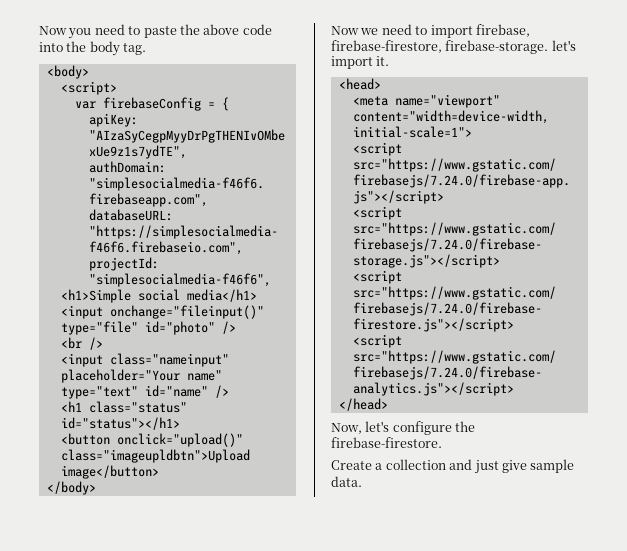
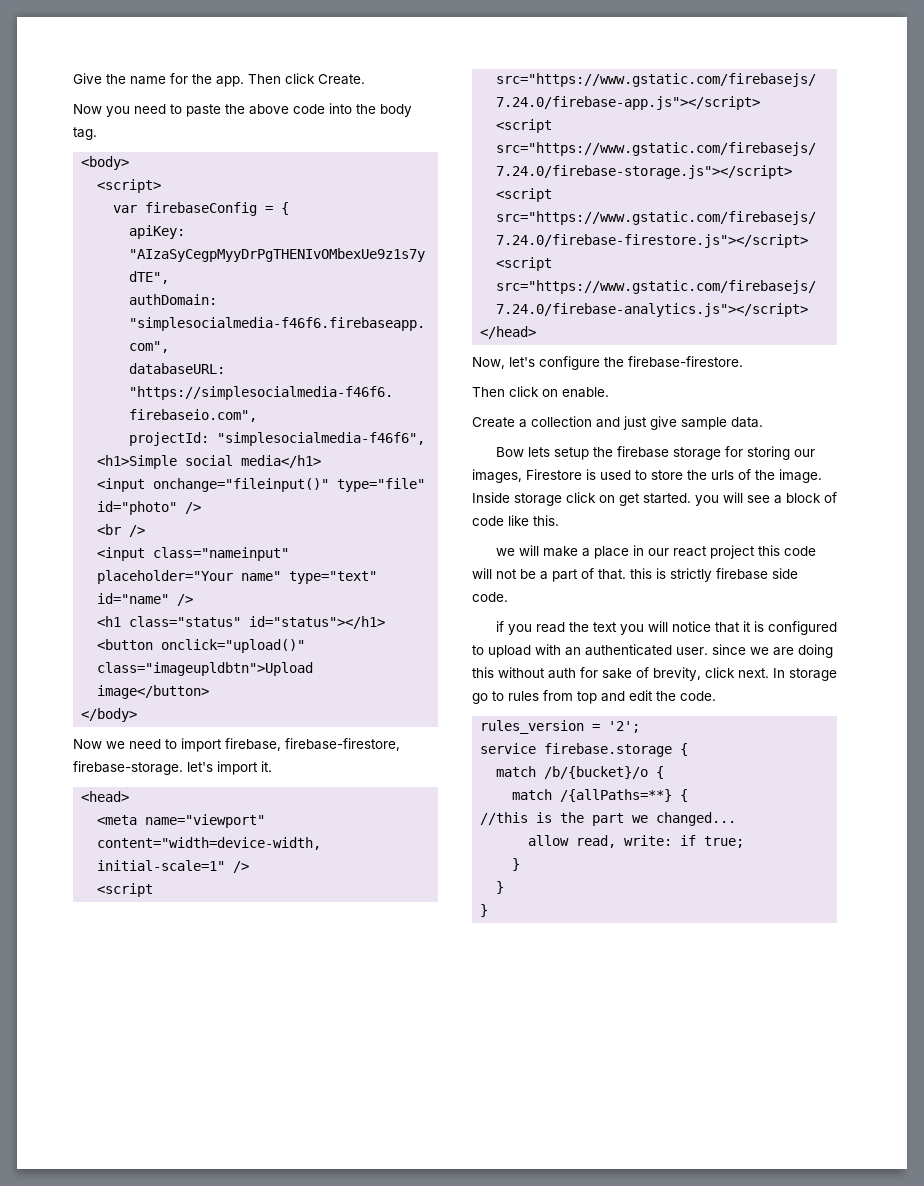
+ Give the name for the app. Then click Create.
- <meta name="viewport" content="width=device-width, initial-scale=1">
+ <meta name="viewport" content="width=device-width, initial-scale=1" />
+ Then click on enable.
+ Bow lets setup the firebase storage for storing our images, Firestore is used to store the urls of the image. Inside storage click on get started. you will see a block of code like this.
+ we will make a place in our react project this code will not be a part of that. this is strictly firebase side code.
+ if you read the text you will notice that it is configured to upload with an authenticated user. since we are doing this without auth for sake of brevity, click next. In storage go to rules from top and edit the code.
+ rules_version = '2';
+ service firebase.storage {
+ match /b/{bucket}/o {
+ match /{allPaths=**} {
+ //this is the part we changed...
+ allow read, write: if true;
+ }
+ }
+ }

